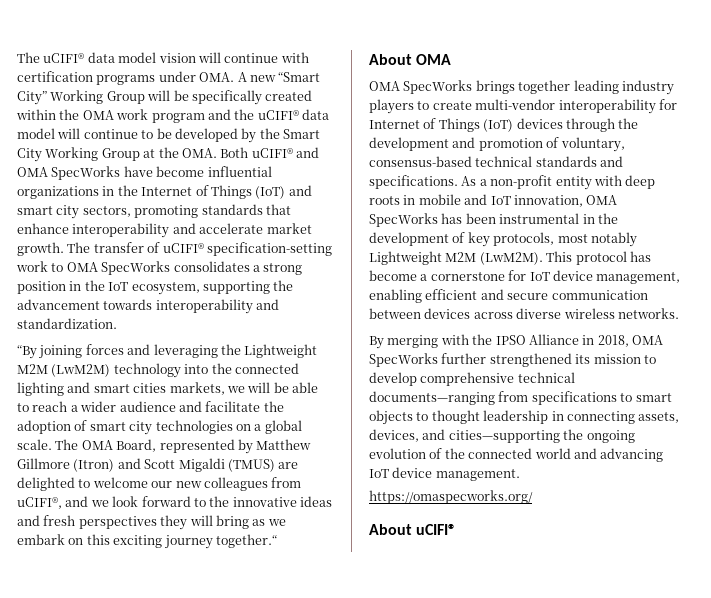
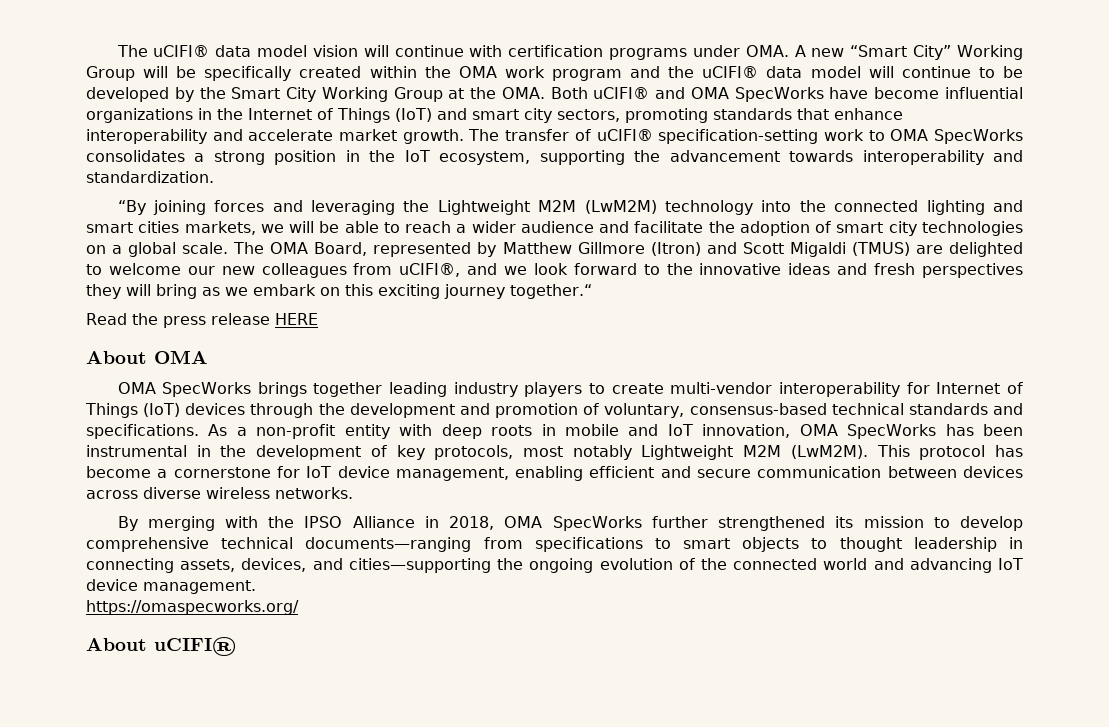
+ Read the press release HERE

